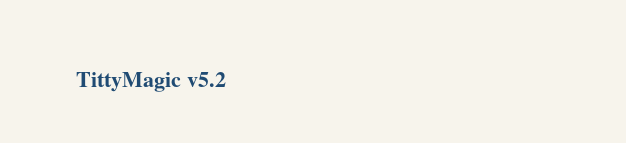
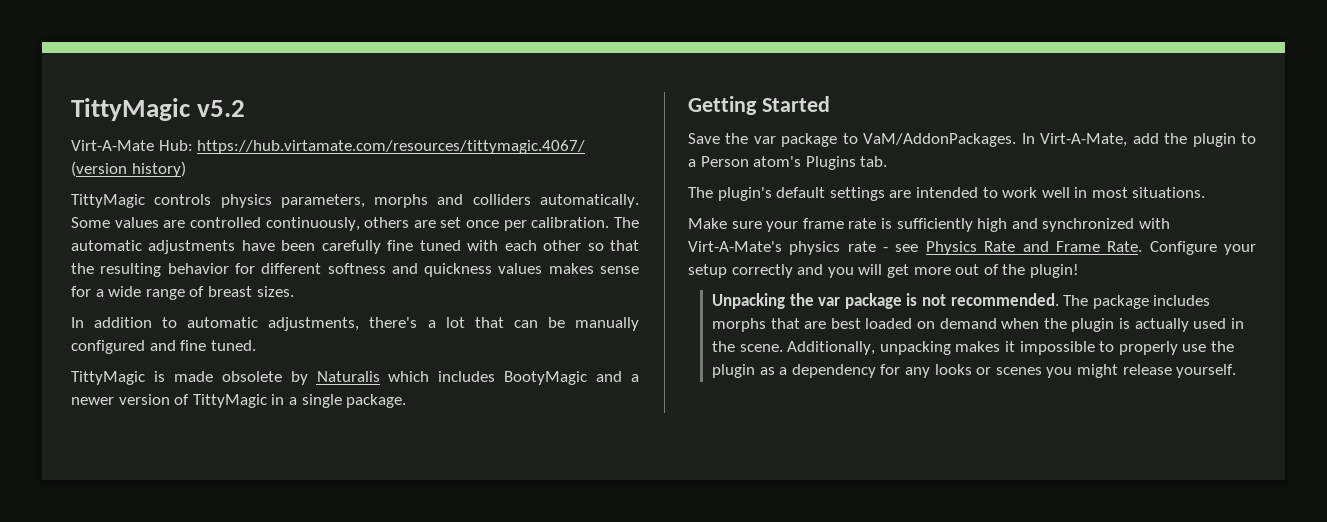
+ Virt-A-Mate Hub: https://hub.virtamate.com/resources/tittymagic.4067/ (version history)
+ TittyMagic controls physics parameters, morphs and colliders automatically. Some values are controlled continuously, others are set once per calibration. The automatic adjustments have been carefully fine tuned with each other so that the resulting behavior for different softness and quickness values makes sense for a wide range of breast sizes.
+ In addition to automatic adjustments, there's a lot that can be manually configured and fine tuned.
+ TittyMagic is made obsolete by Naturalis which includes BootyMagic and a newer version of TittyMagic in a single package.
+ Getting Started
+ Save the var package to VaM/AddonPackages. In Virt-A-Mate, add the plugin to a Person atom's Plugins tab.
+ The plugin's default settings are intended to work well in most situations.
+ Make sure your frame rate is sufficiently high and synchronized with Virt-A-Mate's physics rate - see Physics Rate and Frame Rate. Configure your setup correctly and you will get more out of the plugin!
+ Unpacking the var package is not recommended. The package includes morphs that are best loaded on demand when the plugin is actually used in the scene. Additionally, unpacking makes it impossible to properly use the plugin as a dependency for any looks or scenes you might release yourself.

